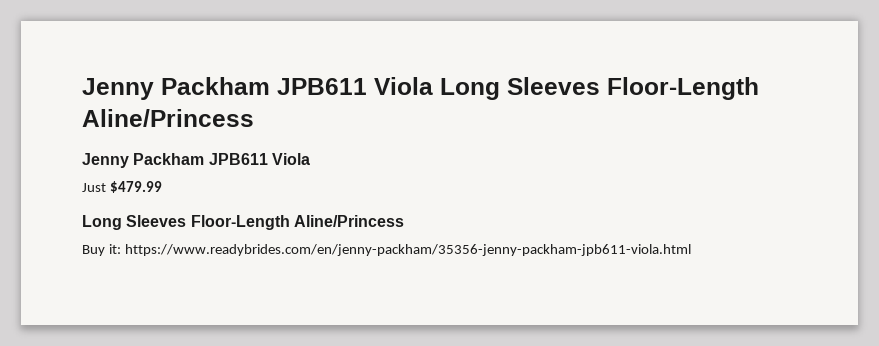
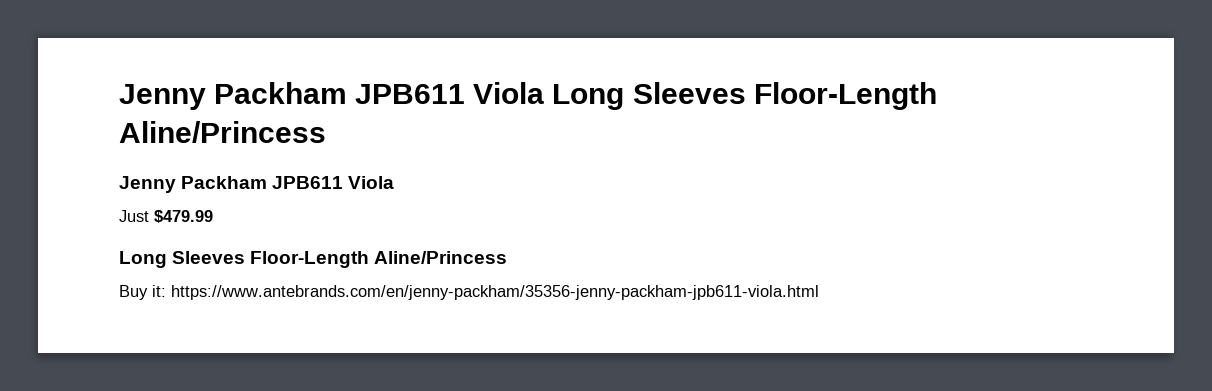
- Buy it: https://www.readybrides.com/en/jenny-packham/35356-jenny-packham-jpb611-viola.html
+ Buy it: https://www.antebrands.com/en/jenny-packham/35356-jenny-packham-jpb611-viola.html

